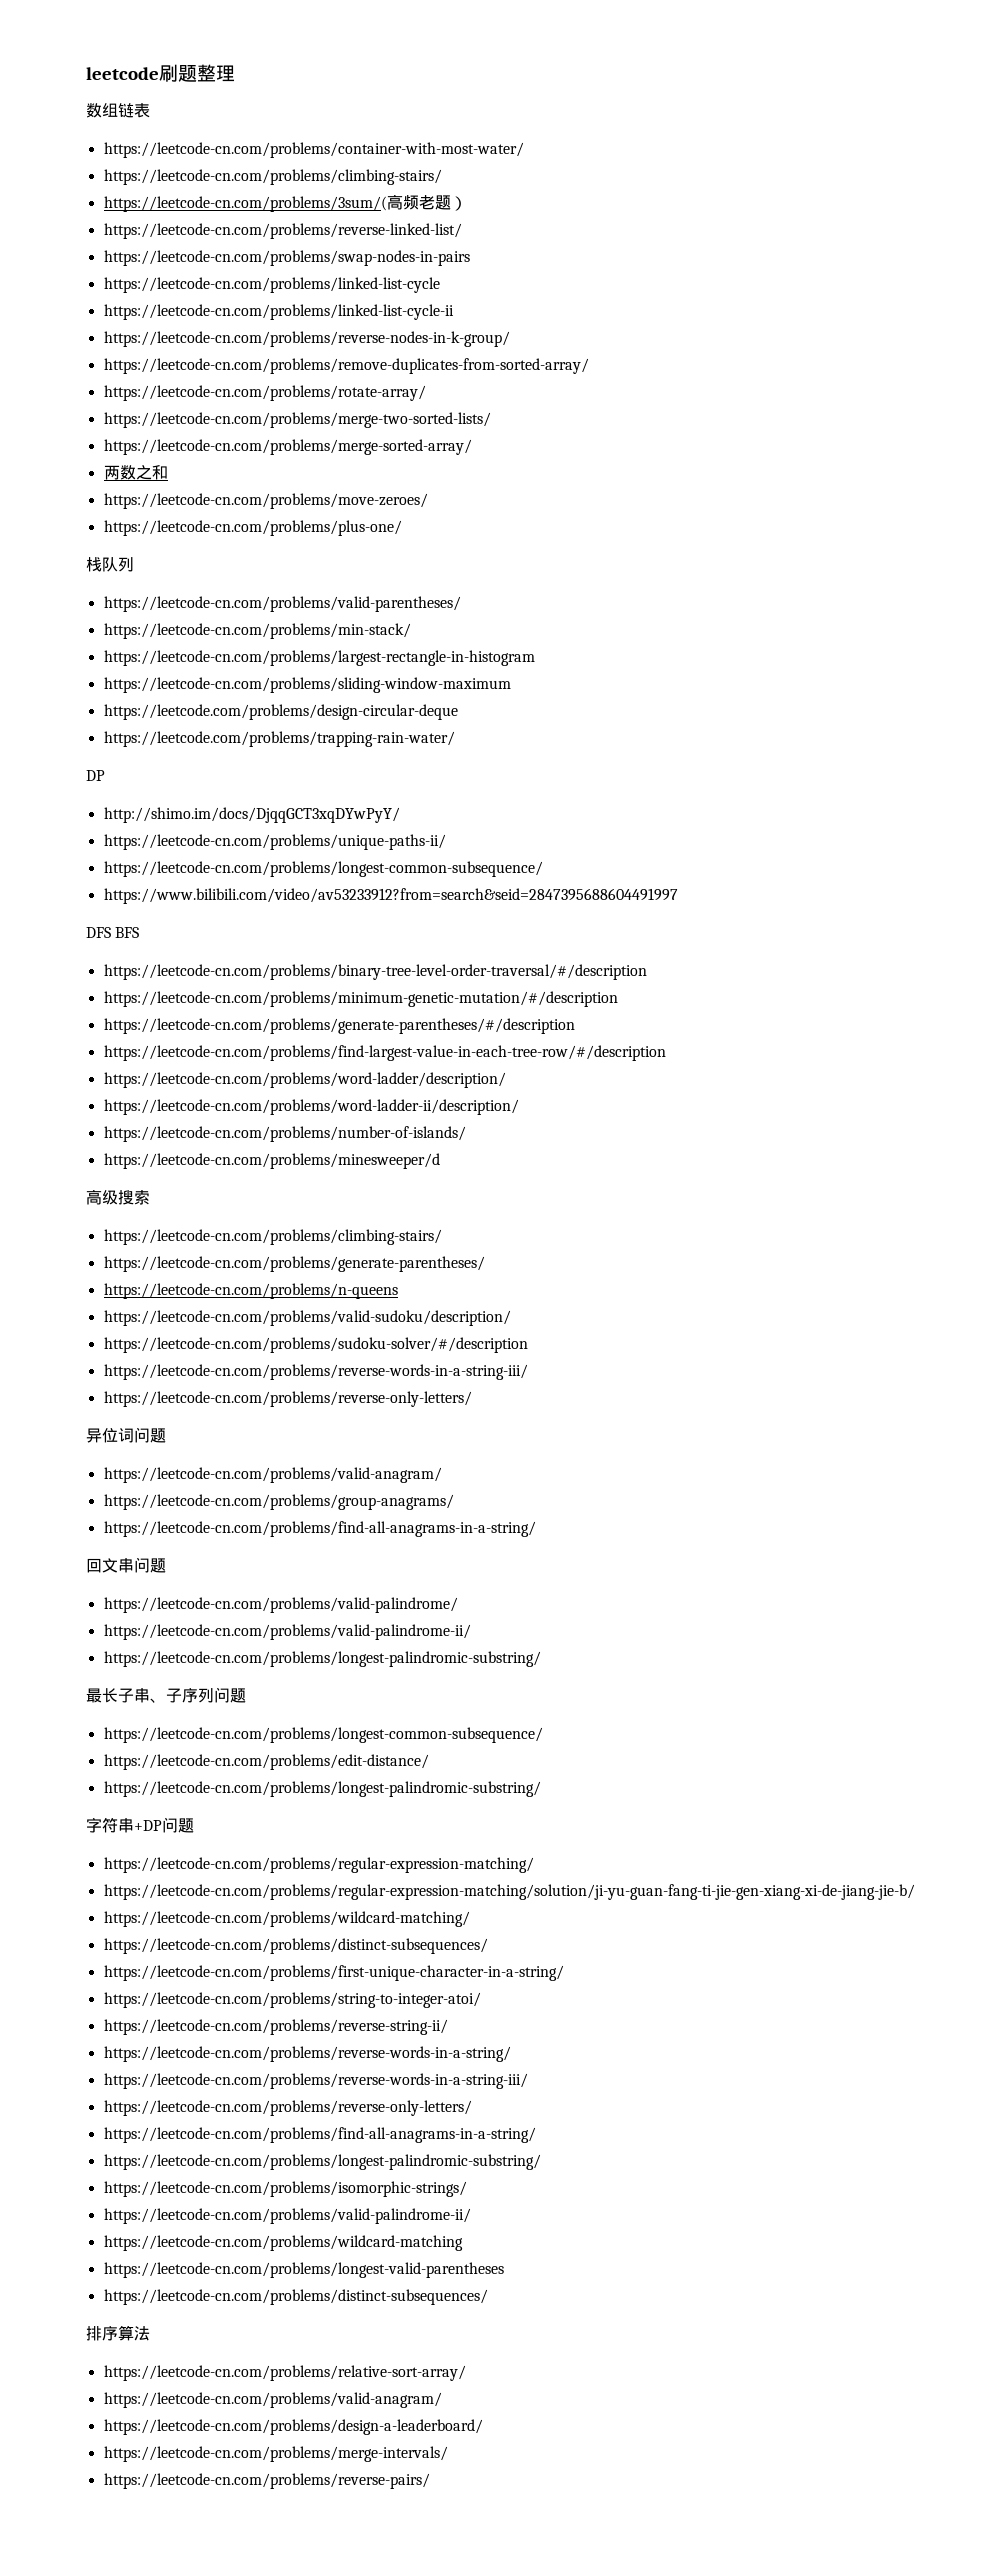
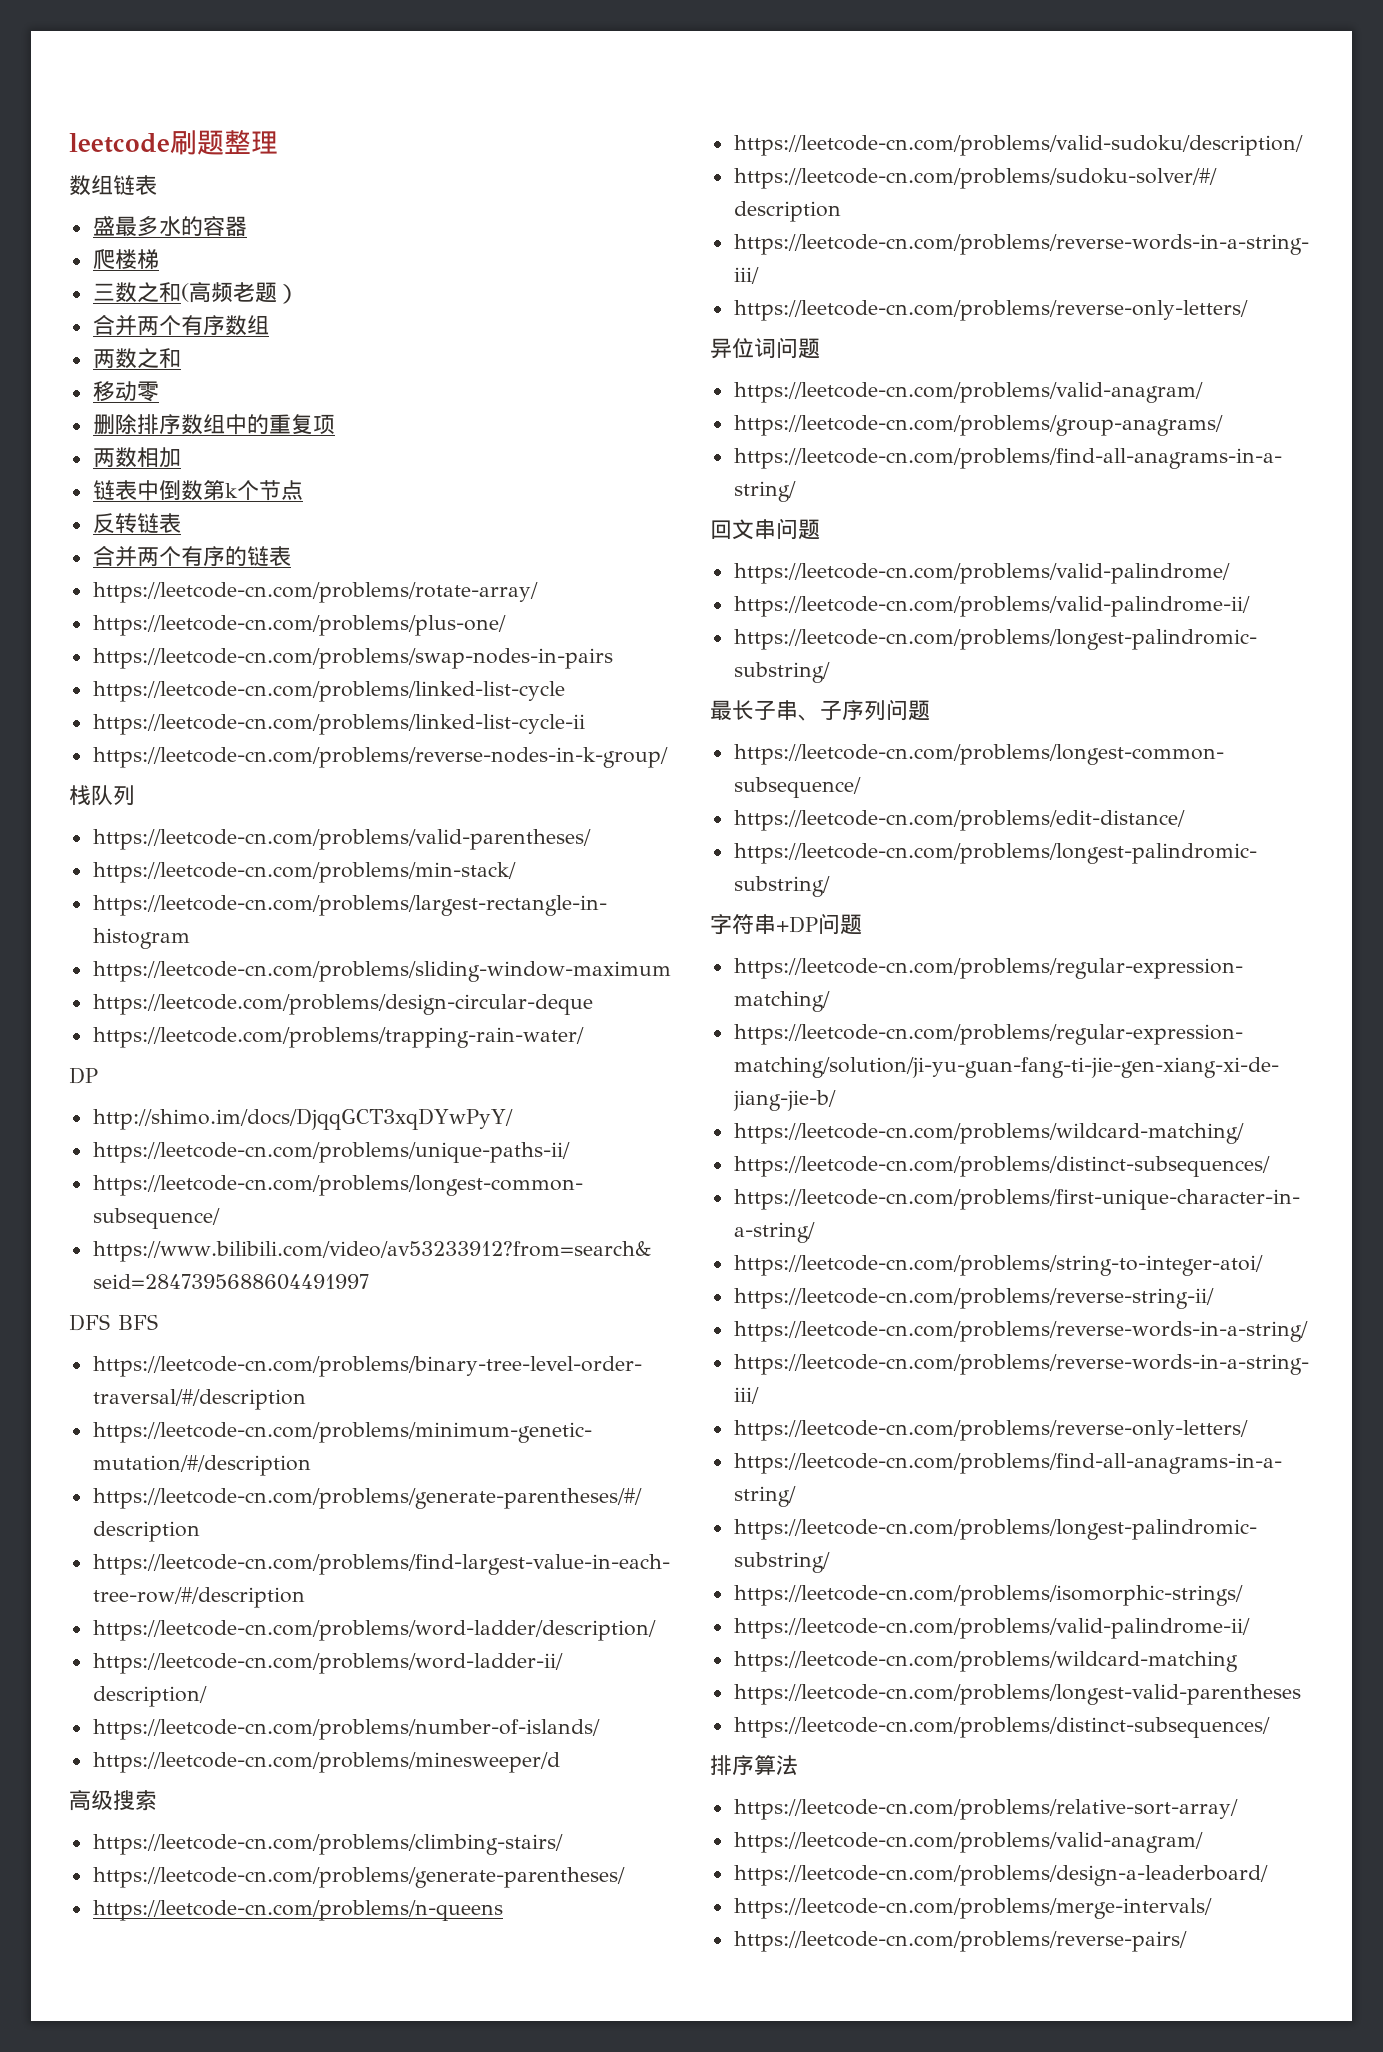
- https://leetcode-cn.com/problems/container-with-most-water/
- https://leetcode-cn.com/problems/climbing-stairs/
- https://leetcode-cn.com/problems/3sum/(高频老题）
- https://leetcode-cn.com/problems/reverse-linked-list/
+ 盛最多水的容器
+ 爬楼梯
+ 三数之和(高频老题）
+ 合并两个有序数组
+ 两数之和
+ 移动零
+ 删除排序数组中的重复项
+ 两数相加
+ 链表中倒数第k个节点
+ 反转链表
+ 合并两个有序的链表
+ https://leetcode-cn.com/problems/rotate-array/
+ https://leetcode-cn.com/problems/plus-one/
  https://leetcode-cn.com/problems/swap-nodes-in-pairs
  https://leetcode-cn.com/problems/linked-list-cycle
  https://leetcode-cn.com/problems/linked-list-cycle-ii
  https://leetcode-cn.com/problems/reverse-nodes-in-k-group/
- https://leetcode-cn.com/problems/remove-duplicates-from-sorted-array/
- https://leetcode-cn.com/problems/rotate-array/
- https://leetcode-cn.com/problems/merge-two-sorted-lists/
- https://leetcode-cn.com/problems/merge-sorted-array/
- 两数之和
- https://leetcode-cn.com/problems/move-zeroes/
- https://leetcode-cn.com/problems/plus-one/

